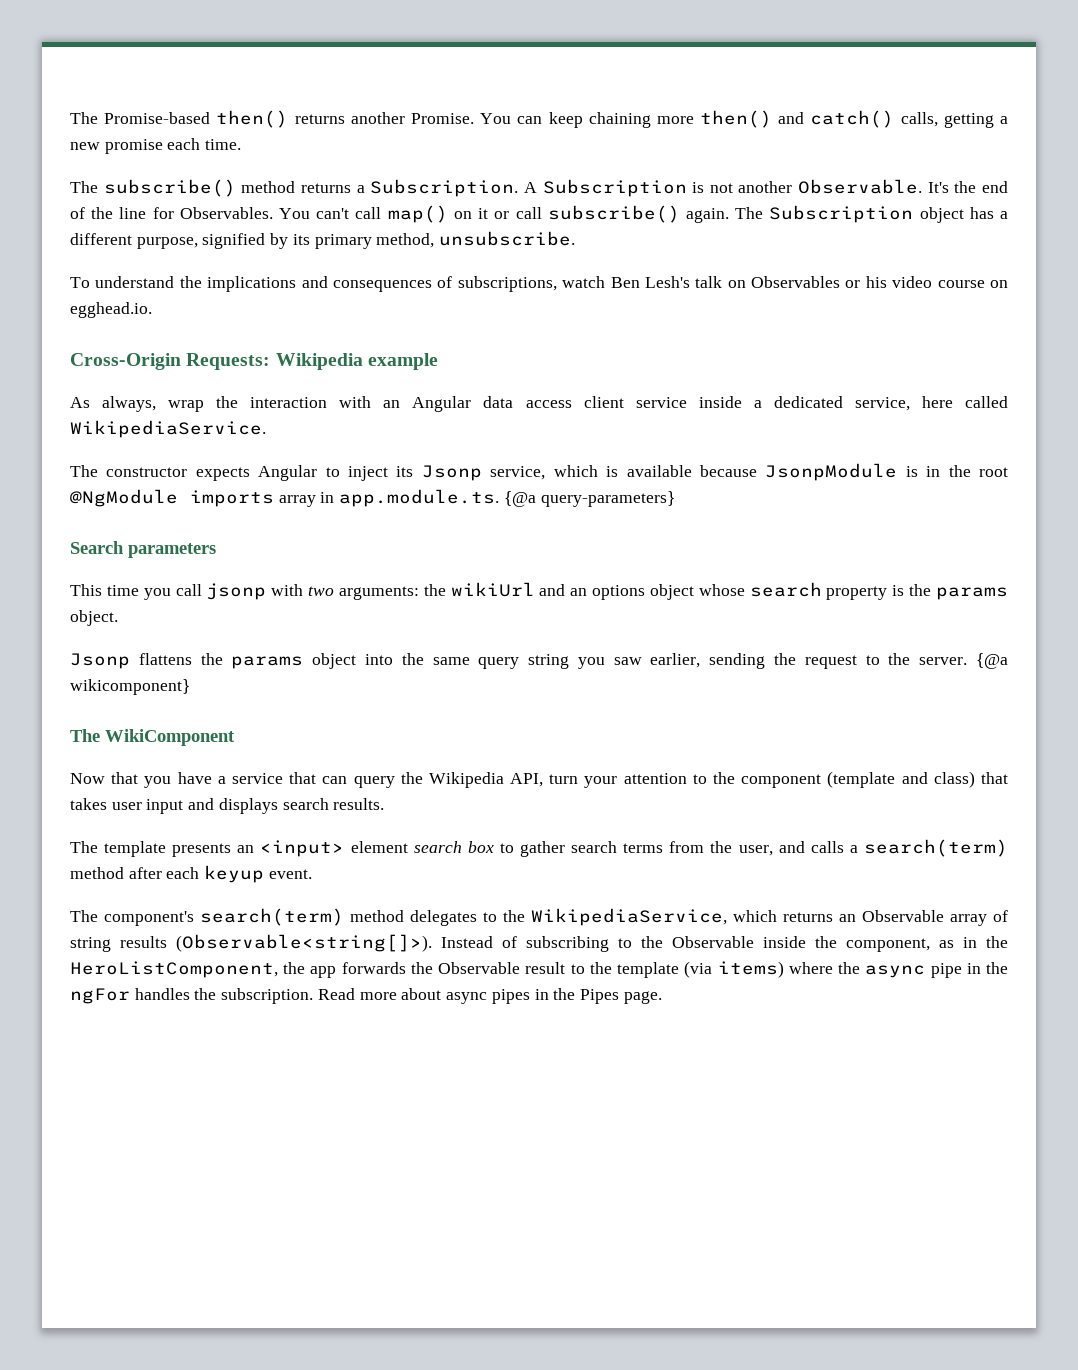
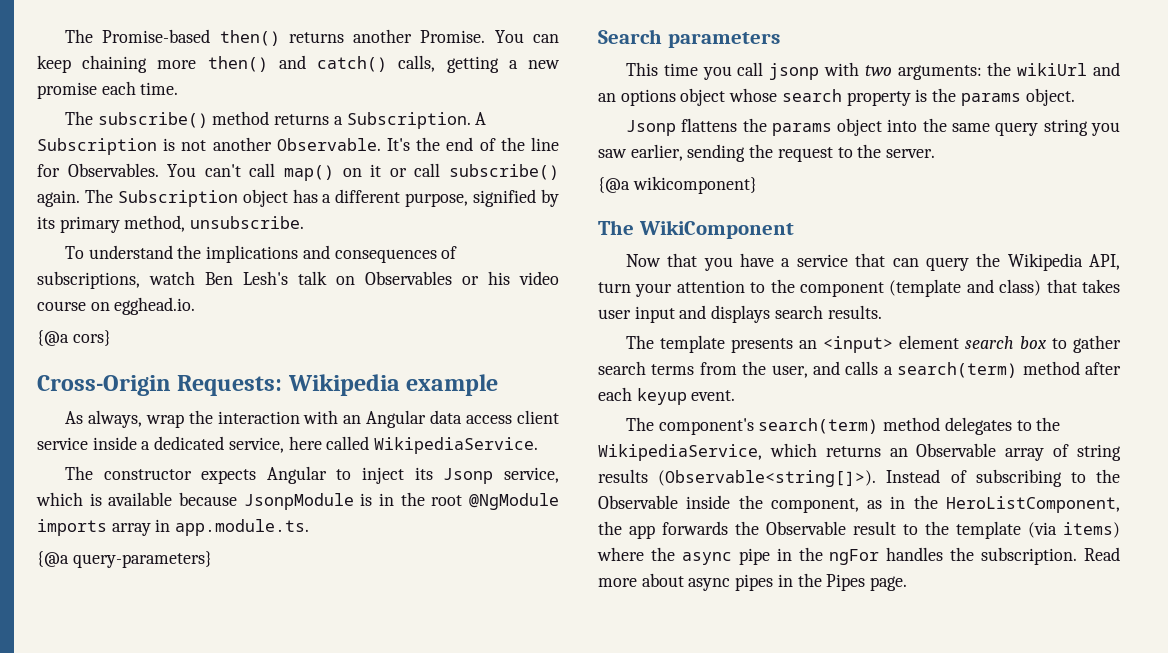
+ {@a cors}
- The constructor expects Angular to inject its Jsonp service, which is available because JsonpModule is in the root @NgModule imports array in app.module.ts. {@a query-parameters}
+ The constructor expects Angular to inject its Jsonp service, which is available because JsonpModule is in the root @NgModule imports array in app.module.ts.
+ {@a query-parameters}
- Jsonp flattens the params object into the same query string you saw earlier, sending the request to the server. {@a wikicomponent}
+ Jsonp flattens the params object into the same query string you saw earlier, sending the request to the server.
+ {@a wikicomponent}

